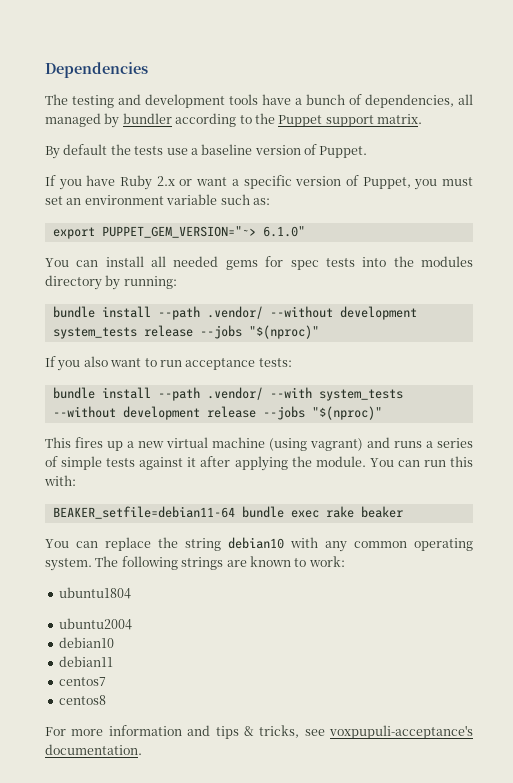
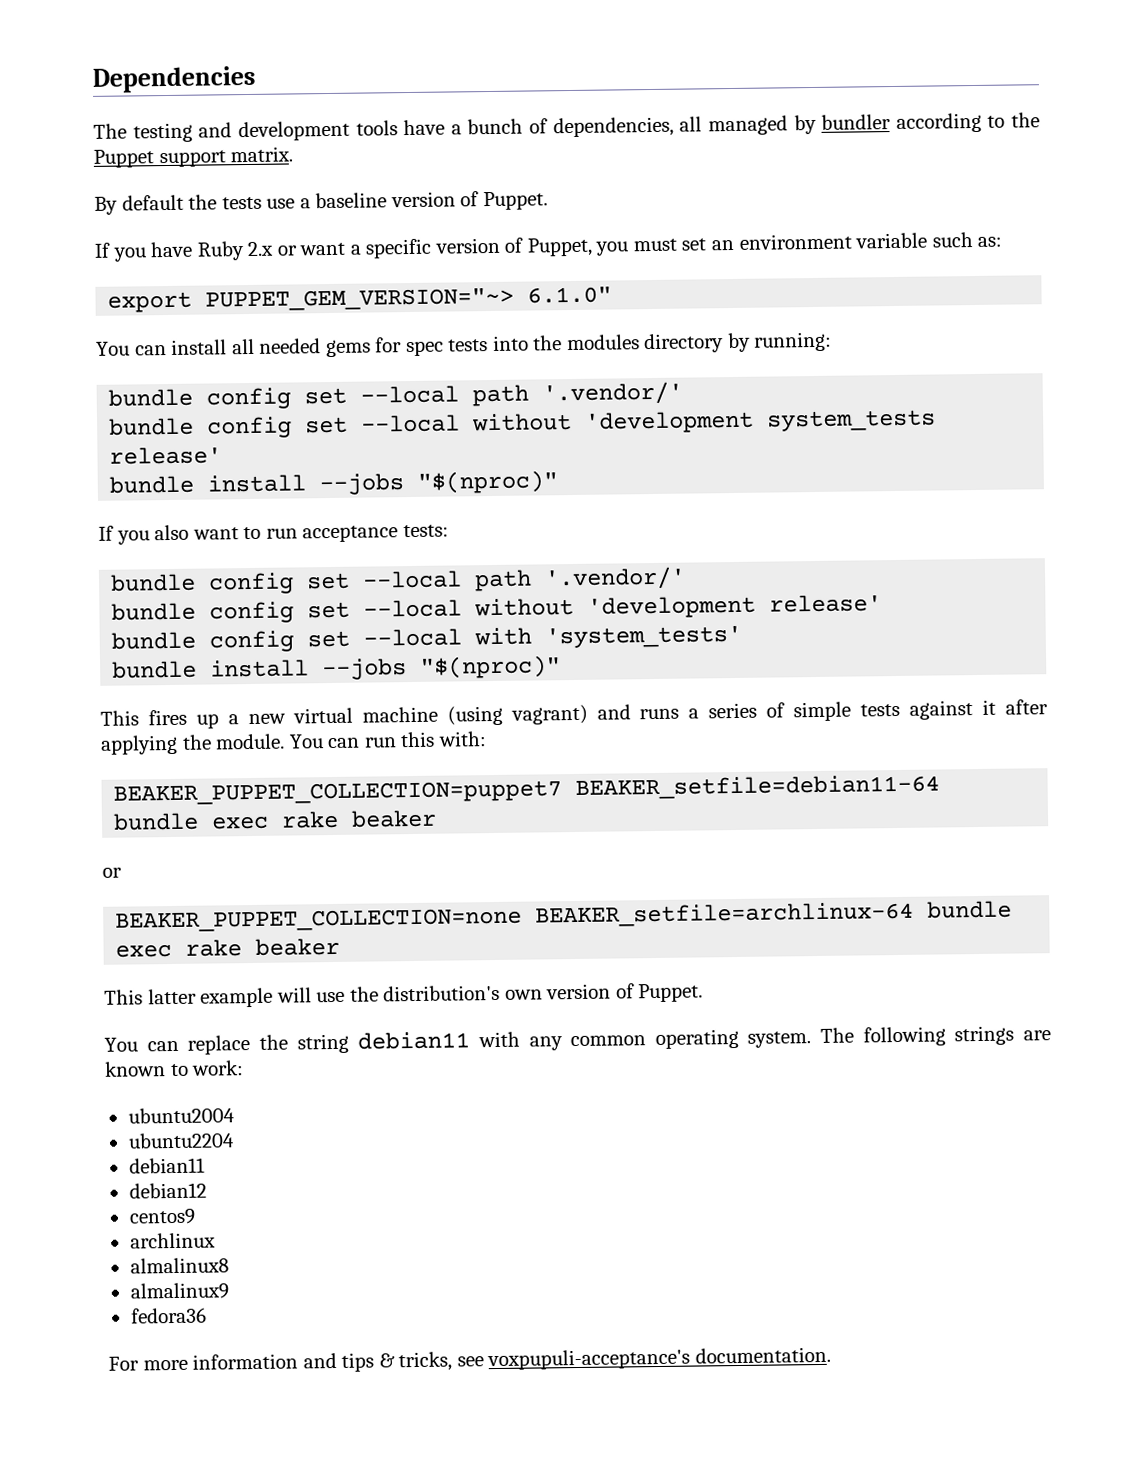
  You can install all needed gems for spec tests into the modules directory by running:
- bundle install --path .vendor/ --without development system_tests release --jobs "$(nproc)"
+ bundle config set --local path '.vendor/'
+ bundle config set --local without 'development system_tests release'
+ bundle install --jobs "$(nproc)"
  If you also want to run acceptance tests:
- bundle install --path .vendor/ --with system_tests --without development release --jobs "$(nproc)"
+ bundle config set --local path '.vendor/'
+ bundle config set --local without 'development release'
+ bundle config set --local with 'system_tests'
+ bundle install --jobs "$(nproc)"
- BEAKER_setfile=debian11-64 bundle exec rake beaker
+ BEAKER_PUPPET_COLLECTION=puppet7 BEAKER_setfile=debian11-64 bundle exec rake beaker
+ or
+ BEAKER_PUPPET_COLLECTION=none BEAKER_setfile=archlinux-64 bundle exec rake beaker
+ This latter example will use the distribution's own version of Puppet.
- You can replace the string debian10 with any common operating system.
+ You can replace the string debian11 with any common operating system.
- ubuntu1804
  ubuntu2004
- debian10
+ ubuntu2204
- centos7
- centos8
+ debian12
+ centos9
+ archlinux
+ almalinux8
+ almalinux9
+ fedora36

